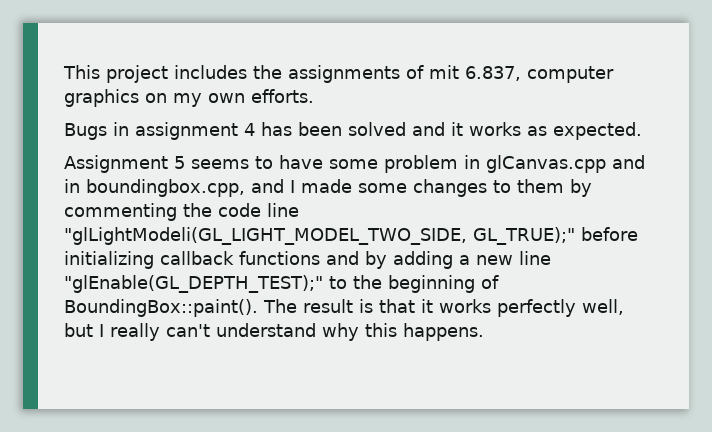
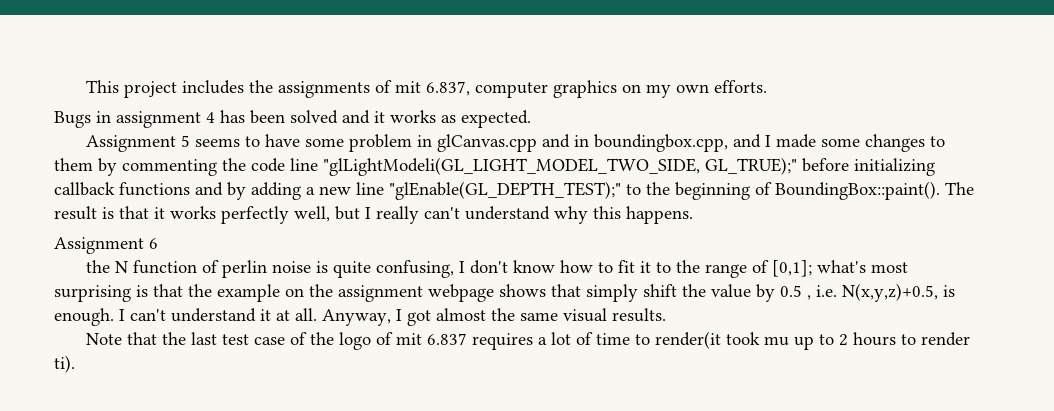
+ Assignment 6
+ the N function of perlin noise is quite confusing, I don't know how to fit it to the range of [0,1]; what's most surprising is that the example on the assignment webpage shows that simply shift the value by 0.5 , i.e. N(x,y,z)+0.5, is enough. I can't understand it at all. Anyway, I got almost the same visual results.
+ Note that the last test case of the logo of mit 6.837 requires a lot of time to render(it took mu up to 2 hours to render ti).

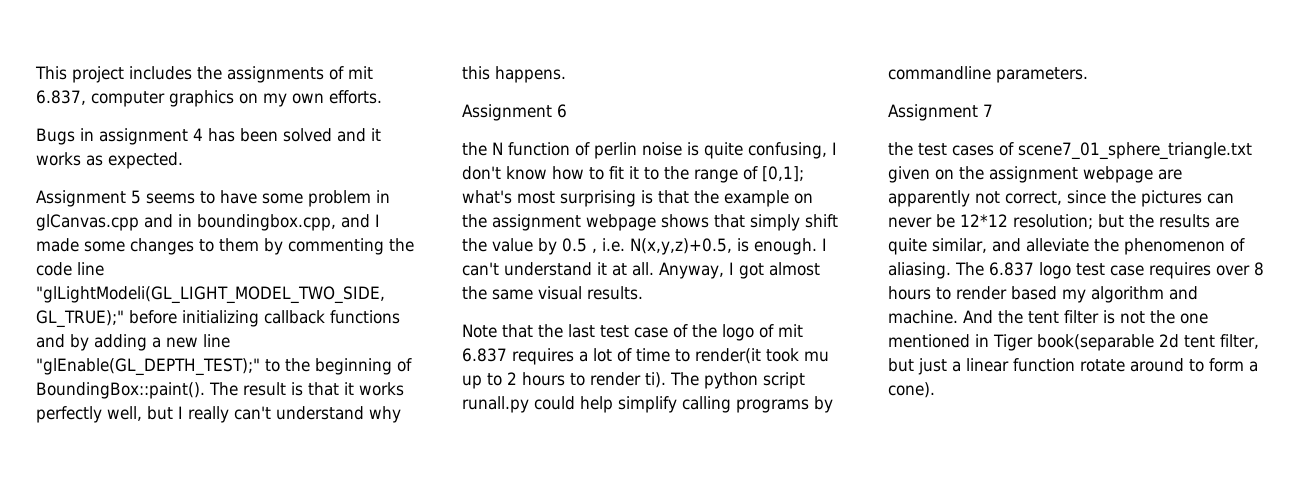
+ The python script runall.py could help simplify calling programs by commandline parameters.
+ Assignment 7
+ the test cases of scene7_01_sphere_triangle.txt given on the assignment webpage are apparently not correct, since the pictures can never be 12*12 resolution; but the results are quite similar, and alleviate the phenomenon of aliasing. The 6.837 logo test case requires over 8 hours to render based my algorithm and machine. And the tent filter is not the one mentioned in Tiger book(separable 2d tent filter, but just a linear function rotate around to form a cone).

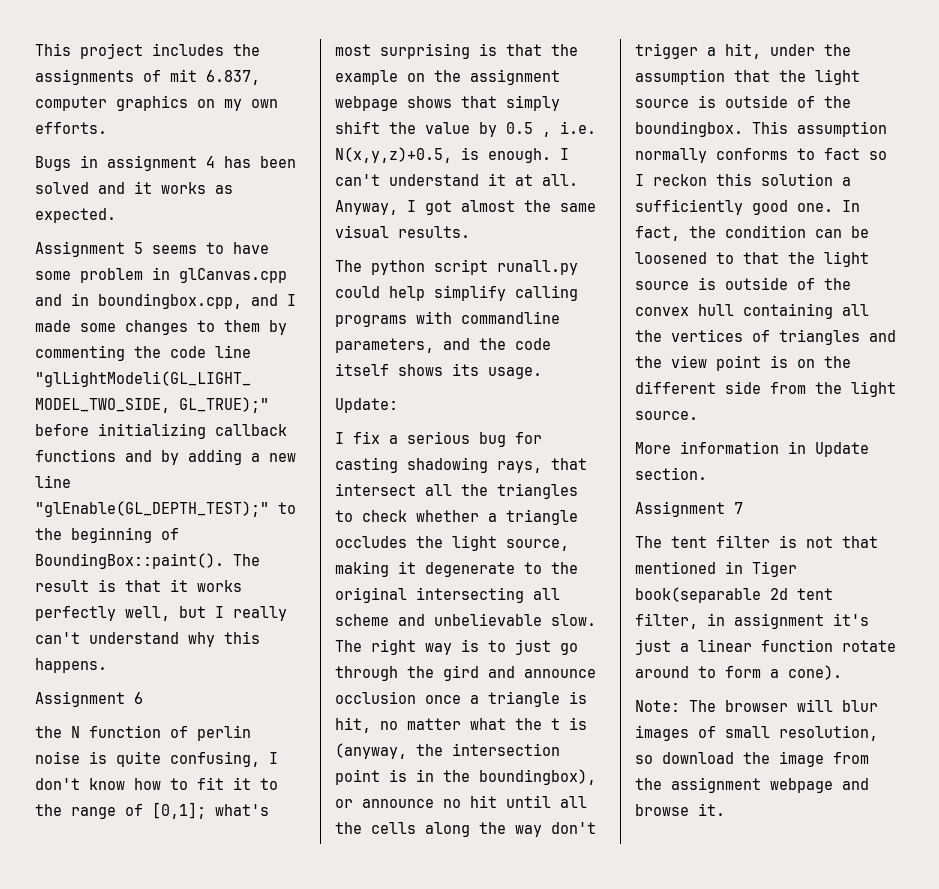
- Note that the last test case of the logo of mit 6.837 requires a lot of time to render(it took mu up to 2 hours to render ti). The python script runall.py could help simplify calling programs by commandline parameters.
+ The python script runall.py could help simplify calling programs with commandline parameters, and the code itself shows its usage.
+ Update:
+ I fix a serious bug for casting shadowing rays, that intersect all the triangles to check whether a triangle occludes the light source, making it degenerate to the original intersecting all scheme and unbelievable slow. The right way is to just go through the gird and announce occlusion once a triangle is hit, no matter what the t is (anyway, the intersection point is in the boundingbox), or announce no hit until all the cells along the way don't trigger a hit, under the assumption that the light source is outside of the boundingbox. This assumption normally conforms to fact so I reckon this solution a sufficiently good one. In fact, the condition can be loosened to that the light source is outside of the convex hull containing all the vertices of triangles and the view point is on the different side from the light source.
+ More information in Update section.
  Assignment 7
- the test cases of scene7_01_sphere_triangle.txt given on the assignment webpage are apparently not correct, since the pictures can never be 12*12 resolution; but the results are quite similar, and alleviate the phenomenon of aliasing. The 6.837 logo test case requires over 8 hours to render based my algorithm and machine. And the tent filter is not the one mentioned in Tiger book(separable 2d tent filter, but just a linear function rotate around to form a cone).
+ The tent filter is not that mentioned in Tiger book(separable 2d tent filter, in assignment it's just a linear function rotate around to form a cone).
+ Note: The browser will blur images of small resolution, so download the image from the assignment webpage and browse it.

